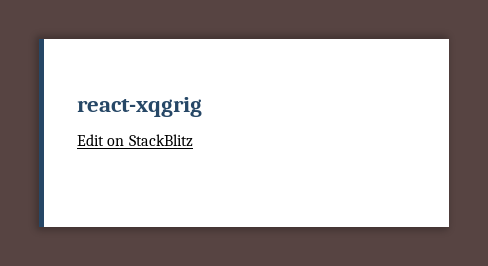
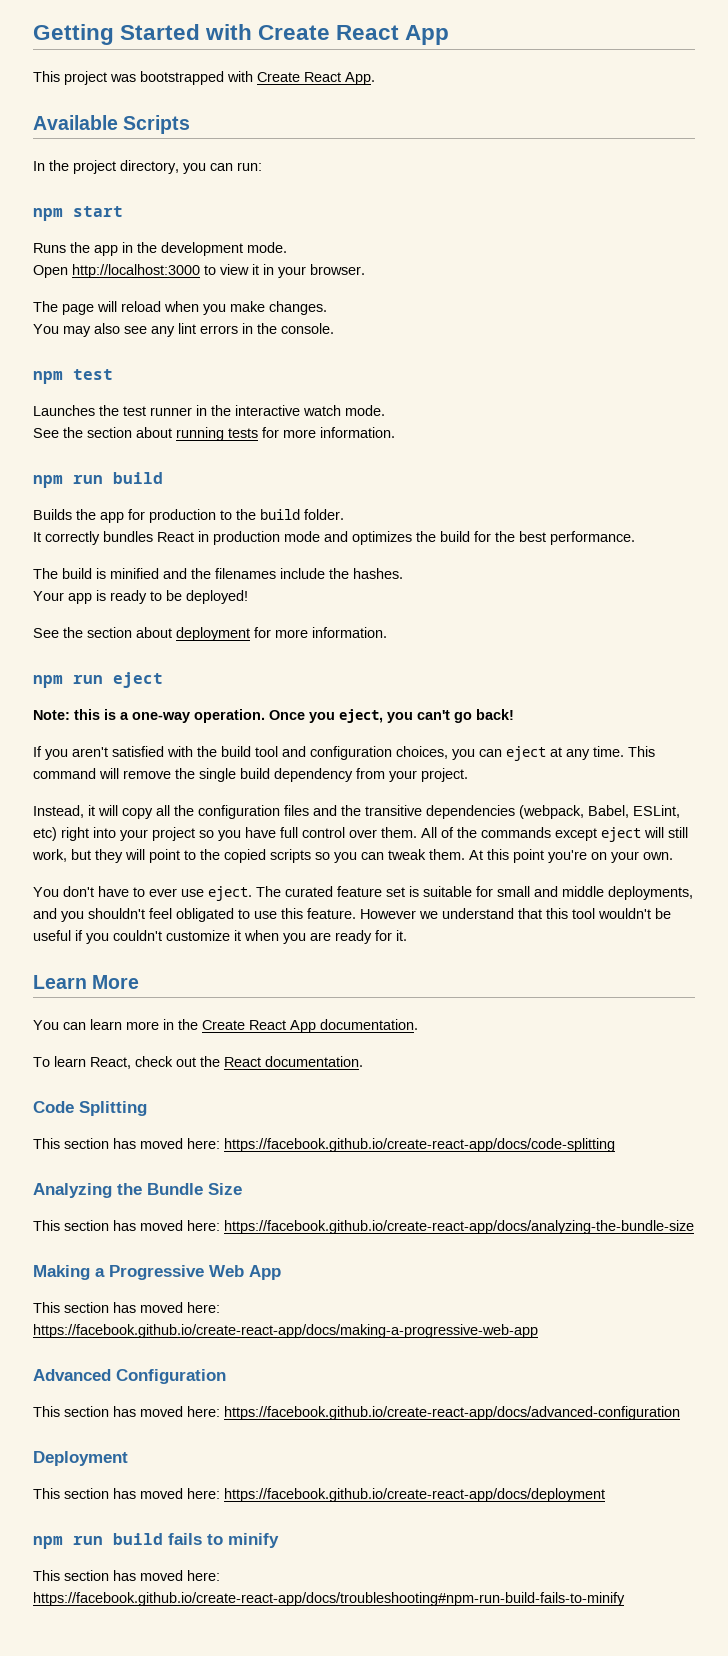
- react-xqgrig
- Edit on StackBlitz
+ Getting Started with Create React App
+ This project was bootstrapped with Create React App.
+ Available Scripts
+ In the project directory, you can run:
+ npm start
+ Runs the app in the development mode.
+ Open http://localhost:3000 to view it in your browser.
+ The page will reload when you make changes.
+ You may also see any lint errors in the console.
+ npm test
+ Launches the test runner in the interactive watch mode.
+ See the section about running tests for more information.
+ npm run build
+ Builds the app for production to the build folder.
+ It correctly bundles React in production mode and optimizes the build for the best performance.
+ The build is minified and the filenames include the hashes.
+ Your app is ready to be deployed!
+ See the section about deployment for more information.
+ npm run eject
+ Note: this is a one-way operation. Once you eject, you can't go back!
+ If you aren't satisfied with the build tool and configuration choices, you can eject at any time. This command will remove the single build dependency from your project.
+ Instead, it will copy all the configuration files and the transitive dependencies (webpack, Babel, ESLint, etc) right into your project so you have full control over them. All of the commands except eject will still work, but they will point to the copied scripts so you can tweak them. At this point you're on your own.
+ You don't have to ever use eject. The curated feature set is suitable for small and middle deployments, and you shouldn't feel obligated to use this feature. However we understand that this tool wouldn't be useful if you couldn't customize it when you are ready for it.
+ Learn More
+ You can learn more in the Create React App documentation.
+ To learn React, check out the React documentation.
+ Code Splitting
+ This section has moved here: https://facebook.github.io/create-react-app/docs/code-splitting
+ Analyzing the Bundle Size
+ This section has moved here: https://facebook.github.io/create-react-app/docs/analyzing-the-bundle-size
+ Making a Progressive Web App
+ This section has moved here: https://facebook.github.io/create-react-app/docs/making-a-progressive-web-app
+ Advanced Configuration
+ This section has moved here: https://facebook.github.io/create-react-app/docs/advanced-configuration
+ Deployment
+ This section has moved here: https://facebook.github.io/create-react-app/docs/deployment
+ npm run build fails to minify
+ This section has moved here: https://facebook.github.io/create-react-app/docs/troubleshooting#npm-run-build-fails-to-minify

